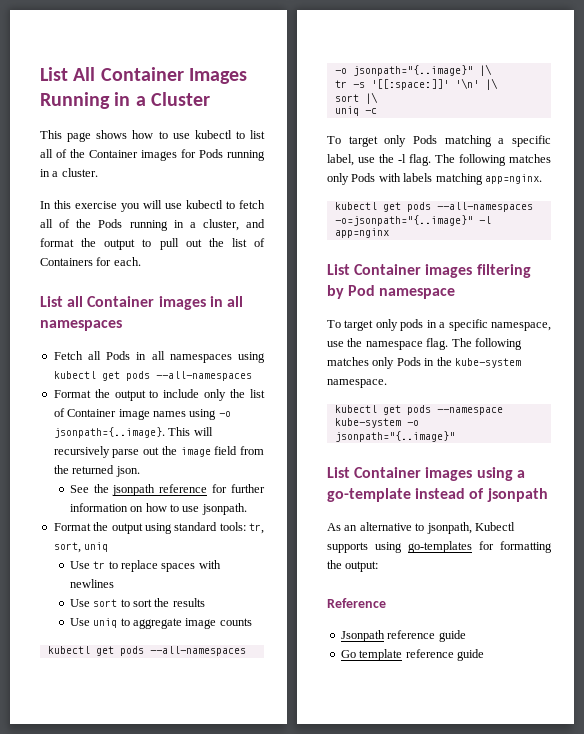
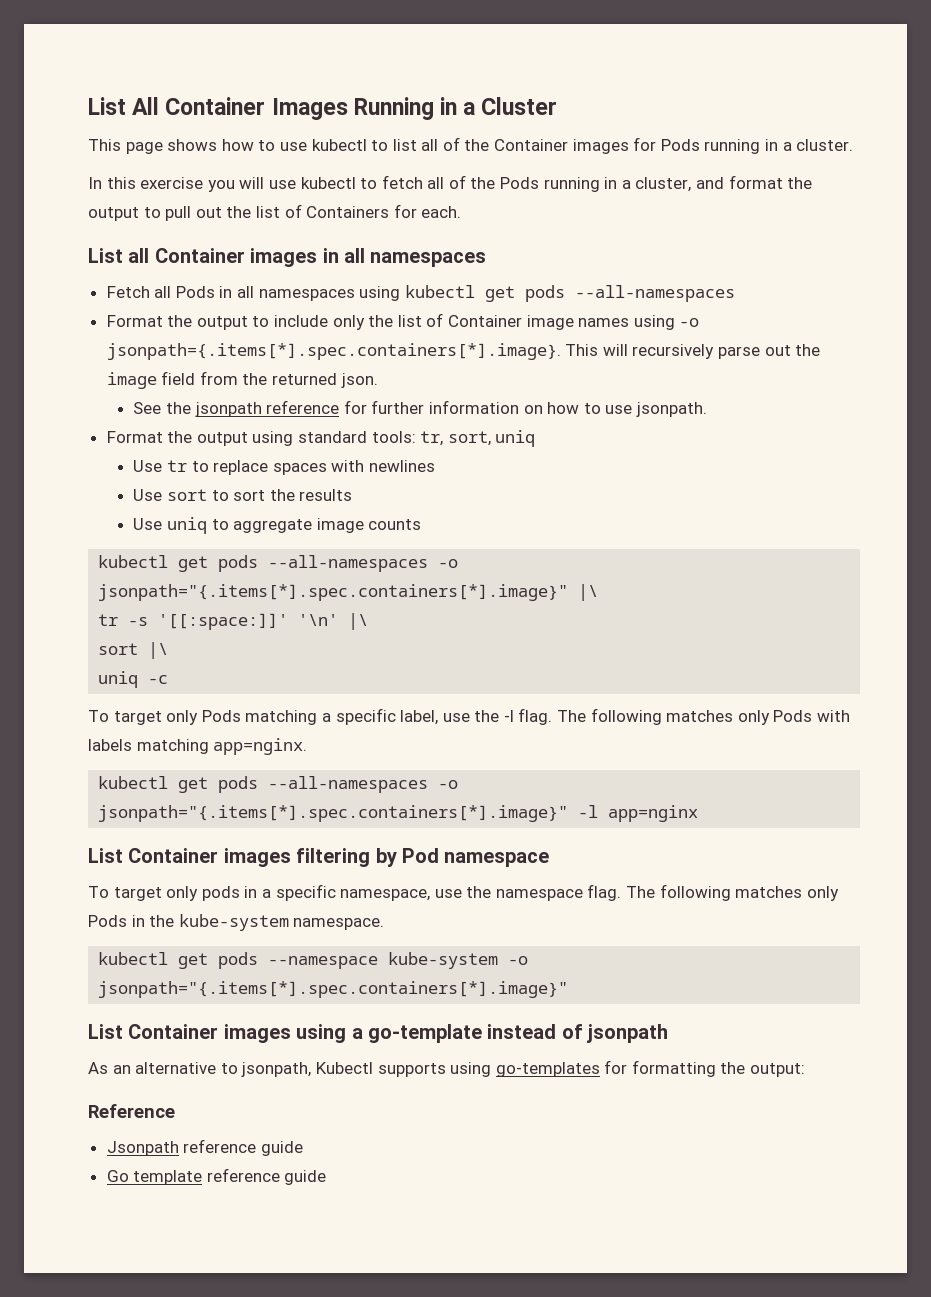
- Format the output to include only the list of Container image names using -o jsonpath={..image}. This will recursively parse out the image field from the returned json.
+ Format the output to include only the list of Container image names using -o jsonpath={.items[*].spec.containers[*].image}. This will recursively parse out the image field from the returned json.
- kubectl get pods --all-namespaces -o jsonpath="{..image}" |\
+ kubectl get pods --all-namespaces -o jsonpath="{.items[*].spec.containers[*].image}" |\
- kubectl get pods --all-namespaces -o=jsonpath="{..image}" -l app=nginx
+ kubectl get pods --all-namespaces -o jsonpath="{.items[*].spec.containers[*].image}" -l app=nginx
- kubectl get pods --namespace kube-system -o jsonpath="{..image}"
+ kubectl get pods --namespace kube-system -o jsonpath="{.items[*].spec.containers[*].image}"

